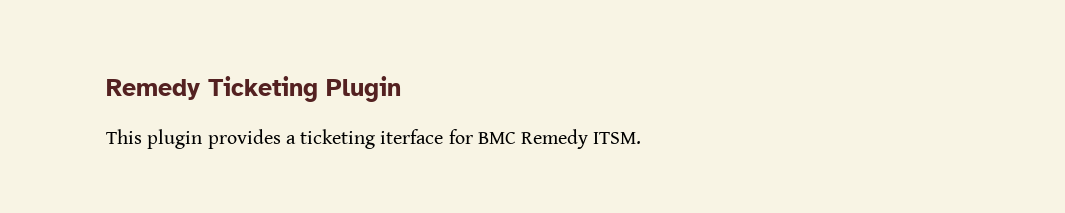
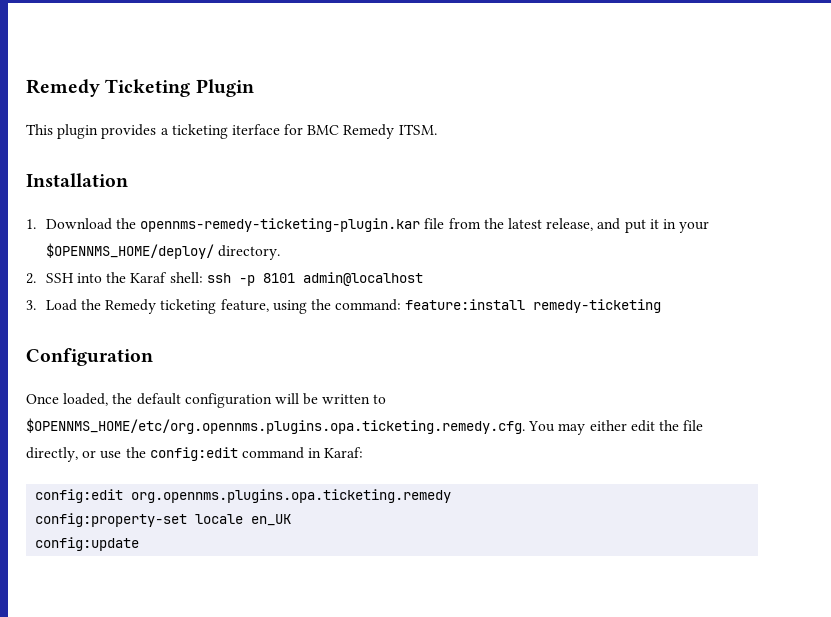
+ Installation
+ 1. Download the opennms-remedy-ticketing-plugin.kar file from the latest release, and put it in your $OPENNMS_HOME/deploy/ directory.
+ 2. SSH into the Karaf shell: ssh -p 8101 admin@localhost
+ 3. Load the Remedy ticketing feature, using the command: feature:install remedy-ticketing
+ Configuration
+ Once loaded, the default configuration will be written to $OPENNMS_HOME/etc/org.opennms.plugins.opa.ticketing.remedy.cfg. You may either edit the file directly, or use the config:edit command in Karaf:
+ config:edit org.opennms.plugins.opa.ticketing.remedy
+ config:property-set locale en_UK
+ config:update

